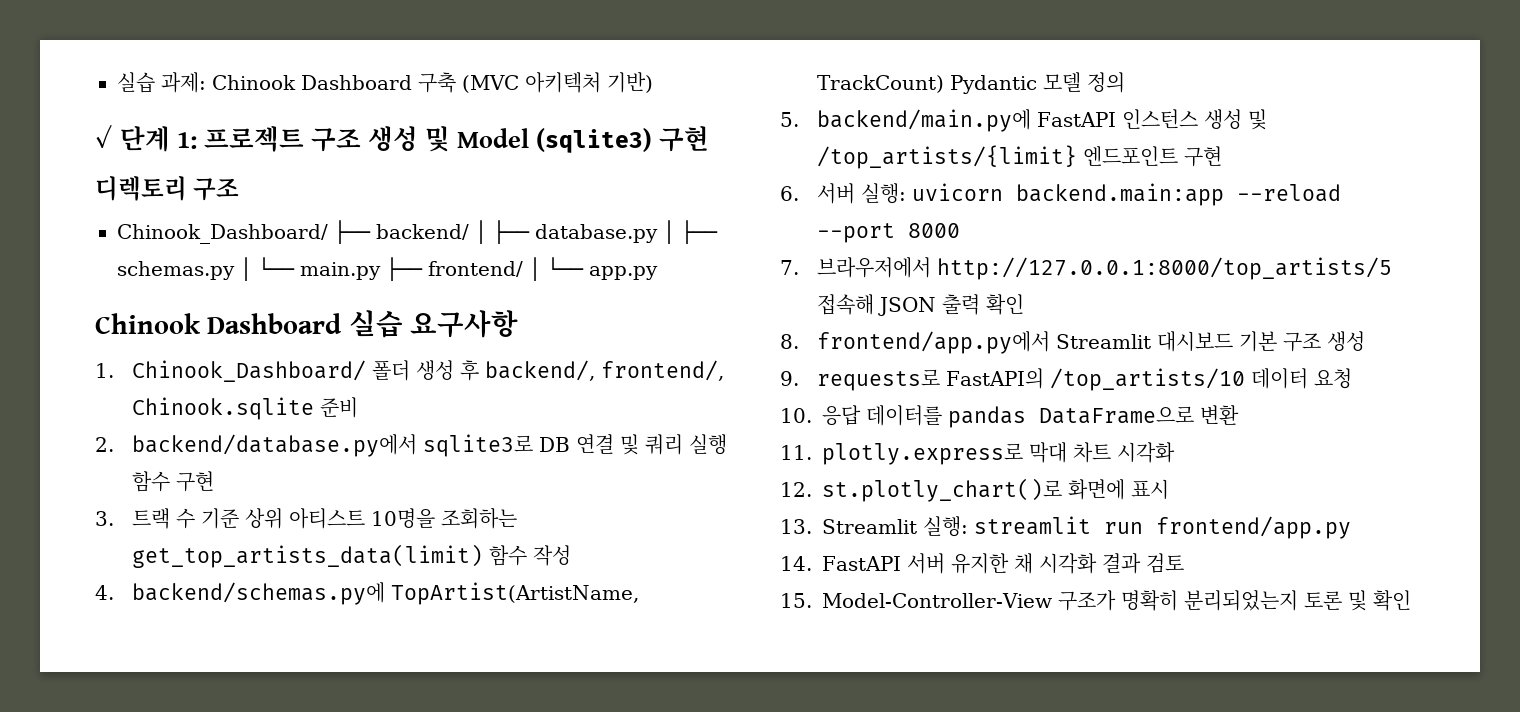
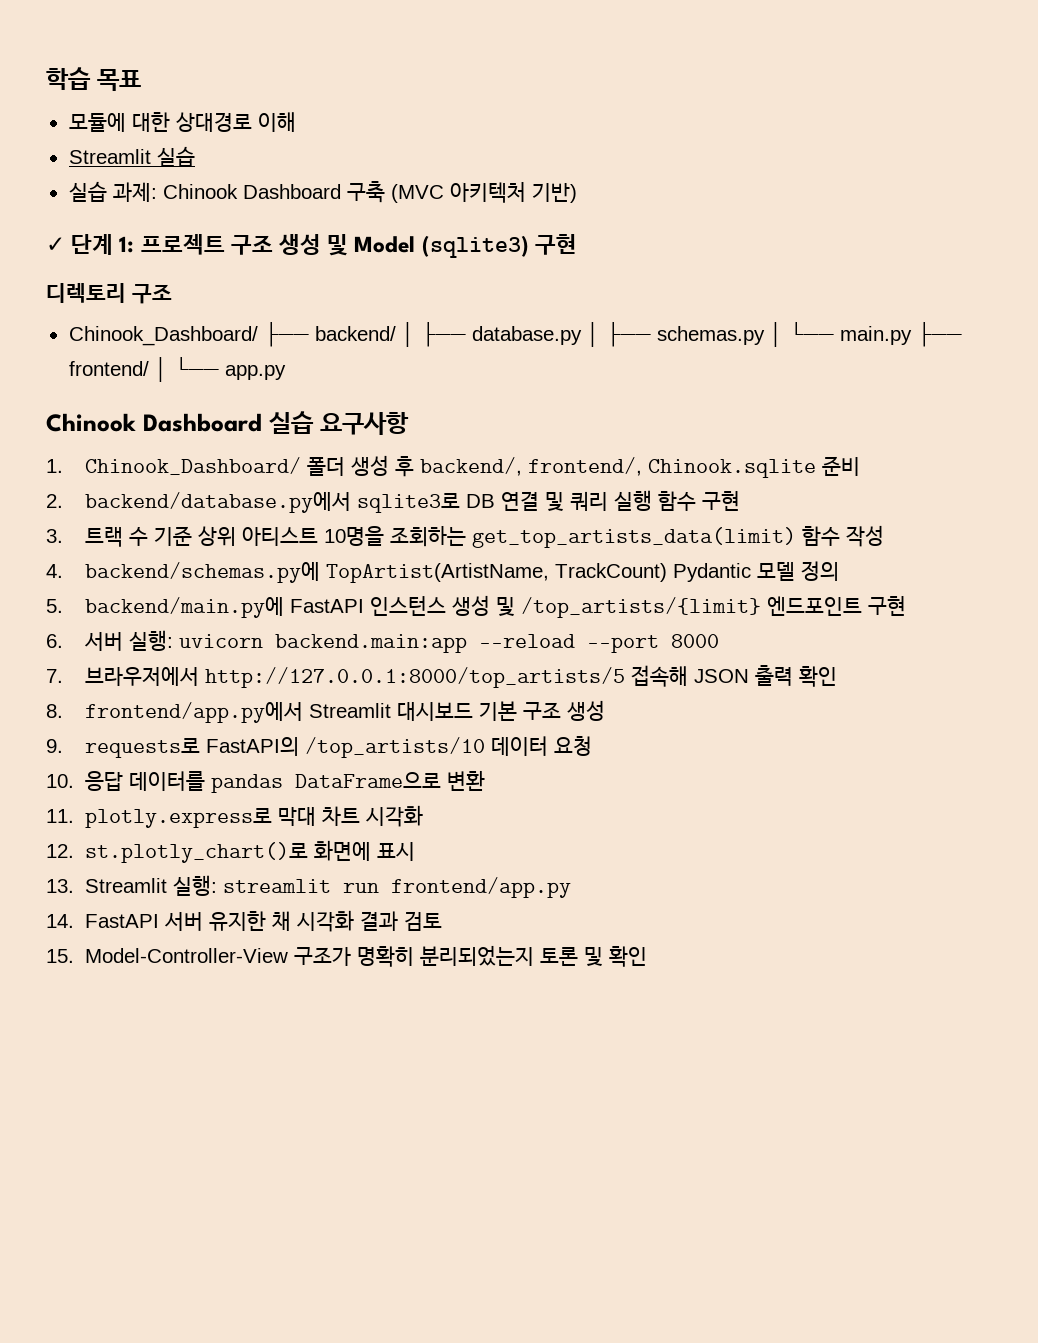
+ 학습 목표
+ 모듈에 대한 상대경로 이해
+ Streamlit 실습

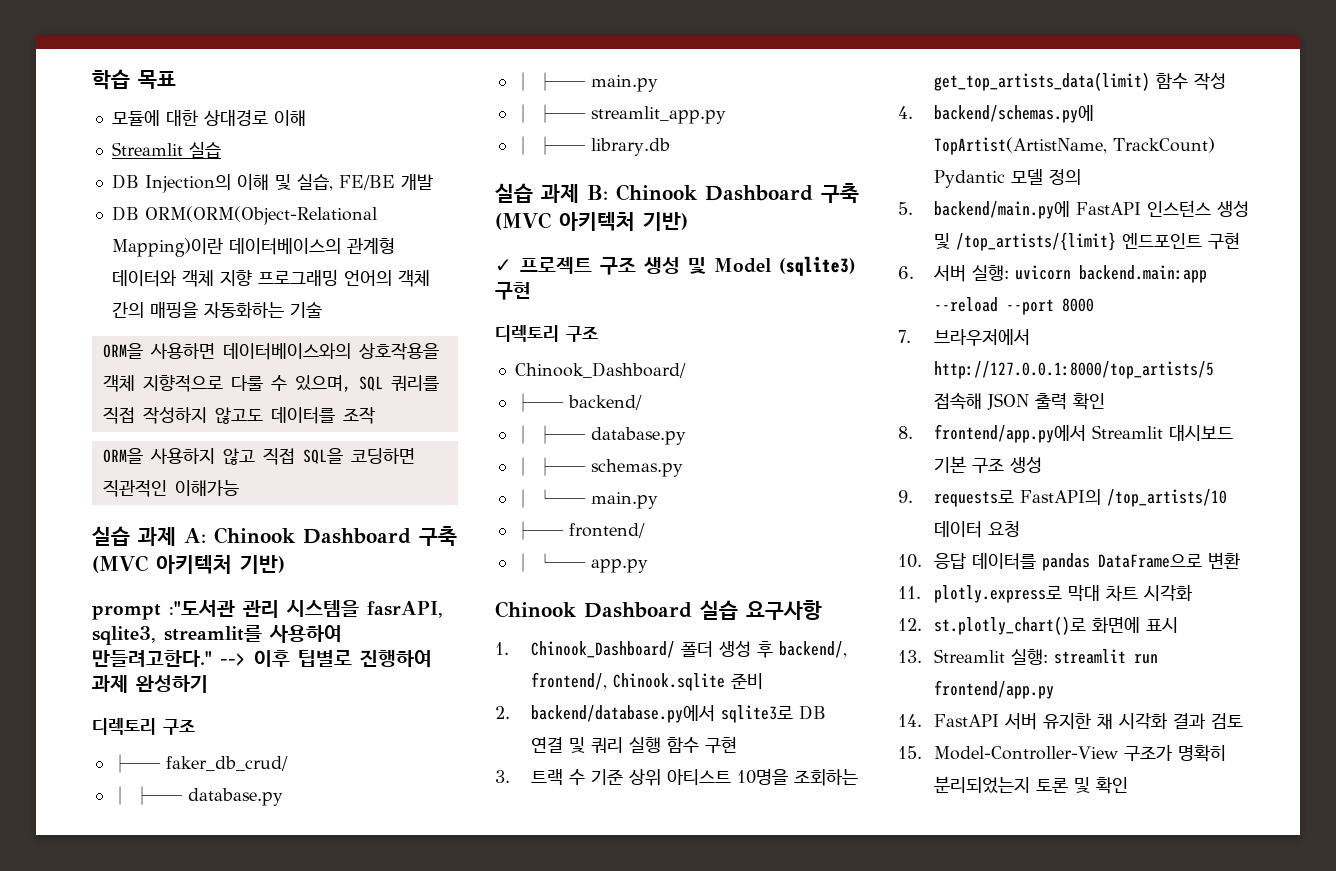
- 실습 과제: Chinook Dashboard 구축 (MVC 아키텍처 기반)
+ DB Injection의 이해 및 실습, FE/BE 개발
+ DB ORM(ORM(Object-Relational Mapping)이란 데이터베이스의 관계형 데이터와 객체 지향 프로그래밍 언어의 객체 간의 매핑을 자동화하는 기술
+ ORM을 사용하면 데이터베이스와의 상호작용을 객체 지향적으로 다룰 수 있으며, SQL 쿼리를 직접 작성하지 않고도 데이터를 조작
+ ORM을 사용하지 않고 직접 SQL을 코딩하면 직관적인 이해가능
+ 실습 과제 A: Chinook Dashboard 구축 (MVC 아키텍처 기반)
+ prompt :"도서관 관리 시스템을 fasrAPI, sqlite3, streamlit를 사용하여 만들려고한다." --> 이후 팁별로 진행하여 과제 완성하기
+ 디렉토리 구조
+ ├── faker_db_crud/
+ │ ├── database.py
+ │ ├── main.py
+ │ ├── streamlit_app.py
+ │ ├── library.db
+ 실습 과제 B: Chinook Dashboard 구축 (MVC 아키텍처 기반)
- ✓ 단계 1: 프로젝트 구조 생성 및 Model (sqlite3) 구현
+ ✓ 프로젝트 구조 생성 및 Model (sqlite3) 구현
  디렉토리 구조
- Chinook_Dashboard/ ├── backend/ │ ├── database.py │ ├── schemas.py │ └── main.py ├── frontend/ │ └── app.py
+ Chinook_Dashboard/
+ ├── backend/
+ │ ├── database.py
+ │ ├── schemas.py
+ │ └── main.py
+ ├── frontend/
+ │ └── app.py

